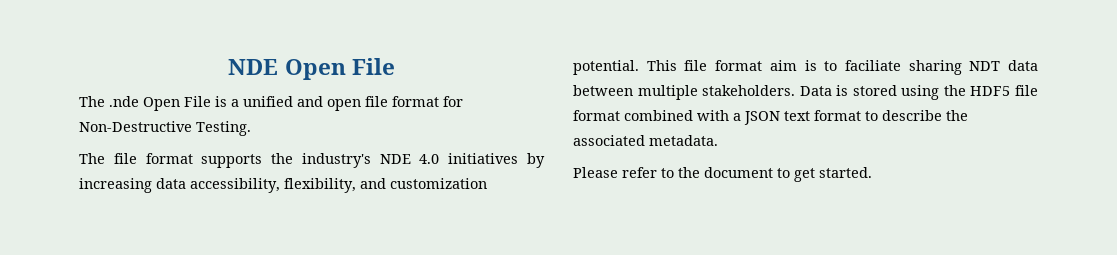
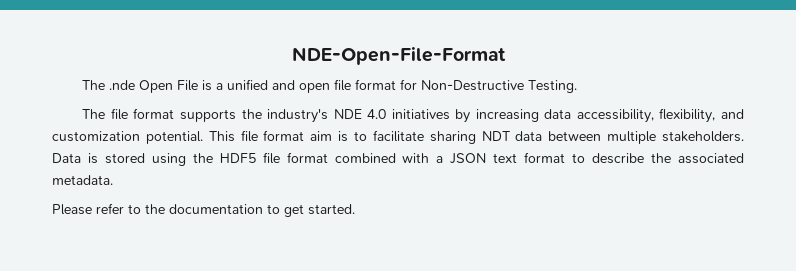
- NDE Open File
+ NDE-Open-File-Format
- This file format aim is to faciliate sharing NDT data between multiple stakeholders.
+ This file format aim is to facilitate sharing NDT data between multiple stakeholders.
- Please refer to the document to get started.
+ Please refer to the documentation to get started.

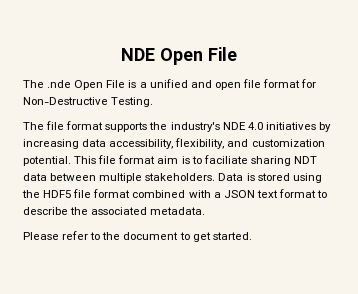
- NDE-Open-File-Format
+ NDE Open File
- This file format aim is to facilitate sharing NDT data between multiple stakeholders.
+ This file format aim is to faciliate sharing NDT data between multiple stakeholders.
- Please refer to the documentation to get started.
+ Please refer to the document to get started.

